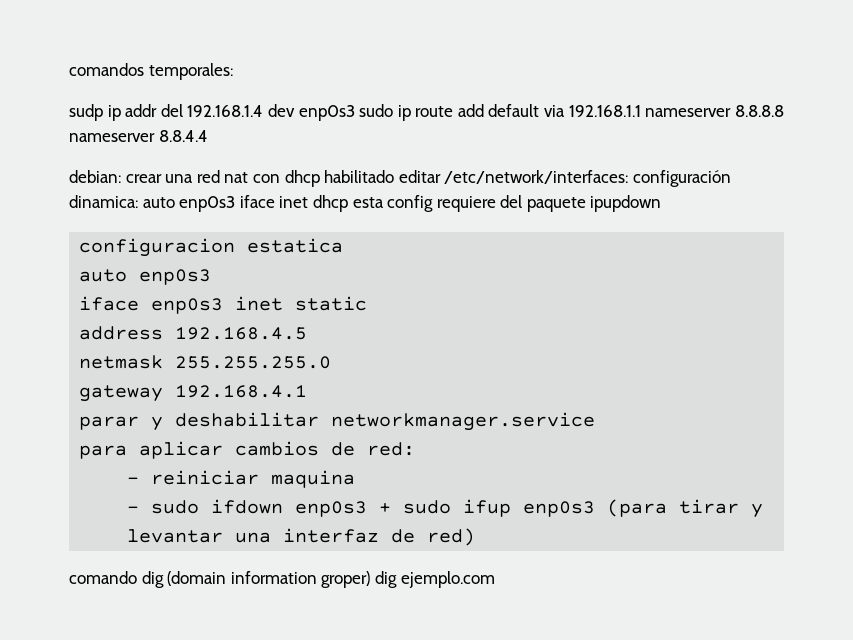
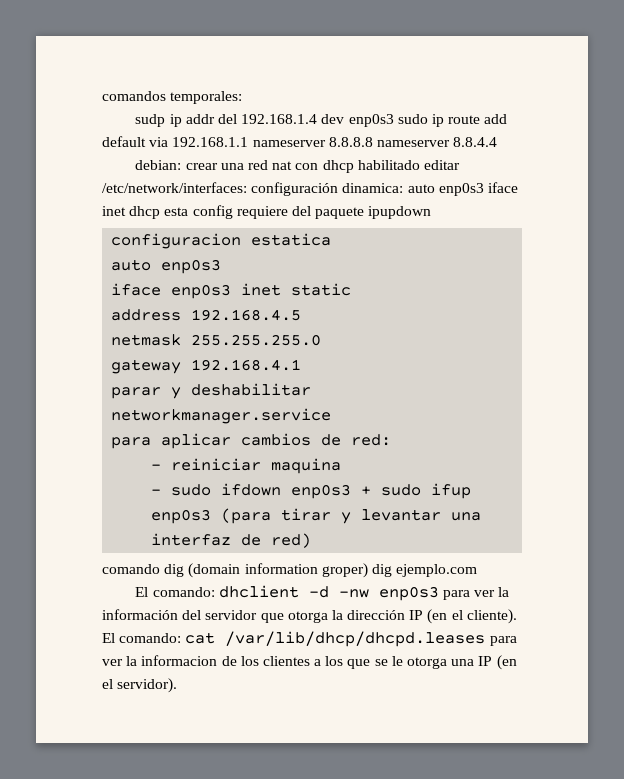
+ El comando: dhclient -d -nw enp0s3 para ver la información del servidor que otorga la dirección IP (en el cliente). El comando: cat /var/lib/dhcp/dhcpd.leases para ver la informacion de los clientes a los que se le otorga una IP (en el servidor).

